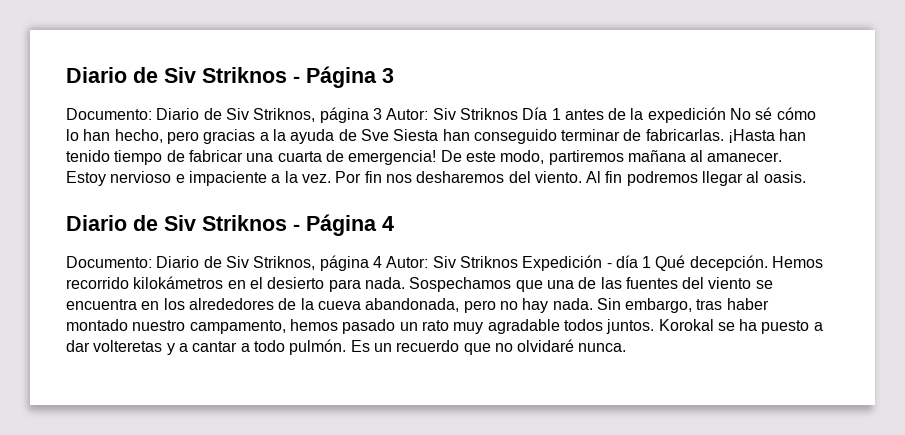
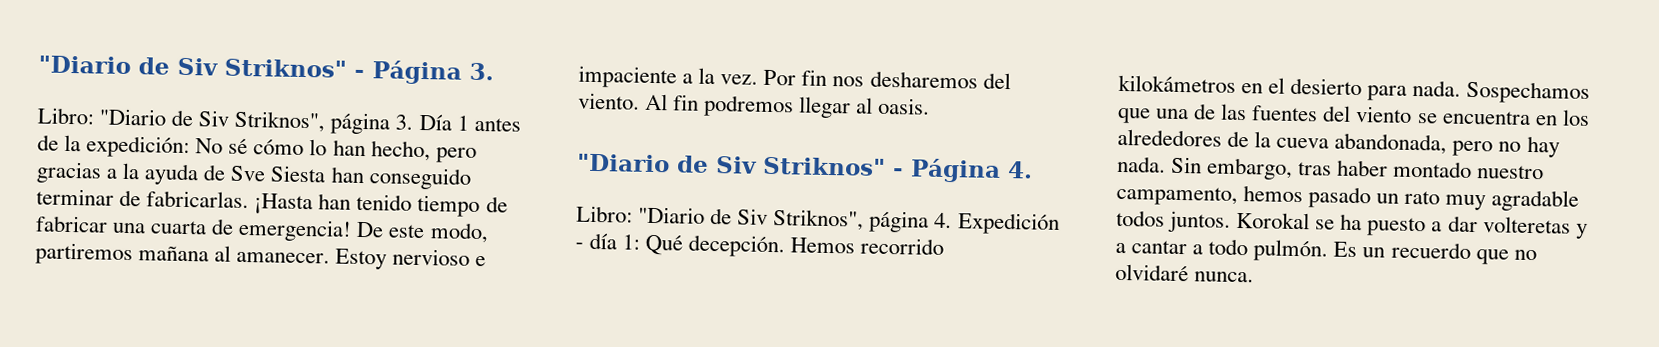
- Diario de Siv Striknos - Página 3
- Documento: Diario de Siv Striknos, página 3 Autor: Siv Striknos Día 1 antes de la expedición No sé cómo lo han hecho, pero gracias a la ayuda de Sve Siesta han conseguido terminar de fabricarlas.
+ "Diario de Siv Striknos" - Página 3.
+ Libro: "Diario de Siv Striknos", página 3. Día 1 antes de la expedición: No sé cómo lo han hecho, pero gracias a la ayuda de Sve Siesta han conseguido terminar de fabricarlas.
- Diario de Siv Striknos - Página 4
- Documento: Diario de Siv Striknos, página 4 Autor: Siv Striknos Expedición - día 1 Qué decepción.
+ "Diario de Siv Striknos" - Página 4.
+ Libro: "Diario de Siv Striknos", página 4. Expedición - día 1: Qué decepción.

